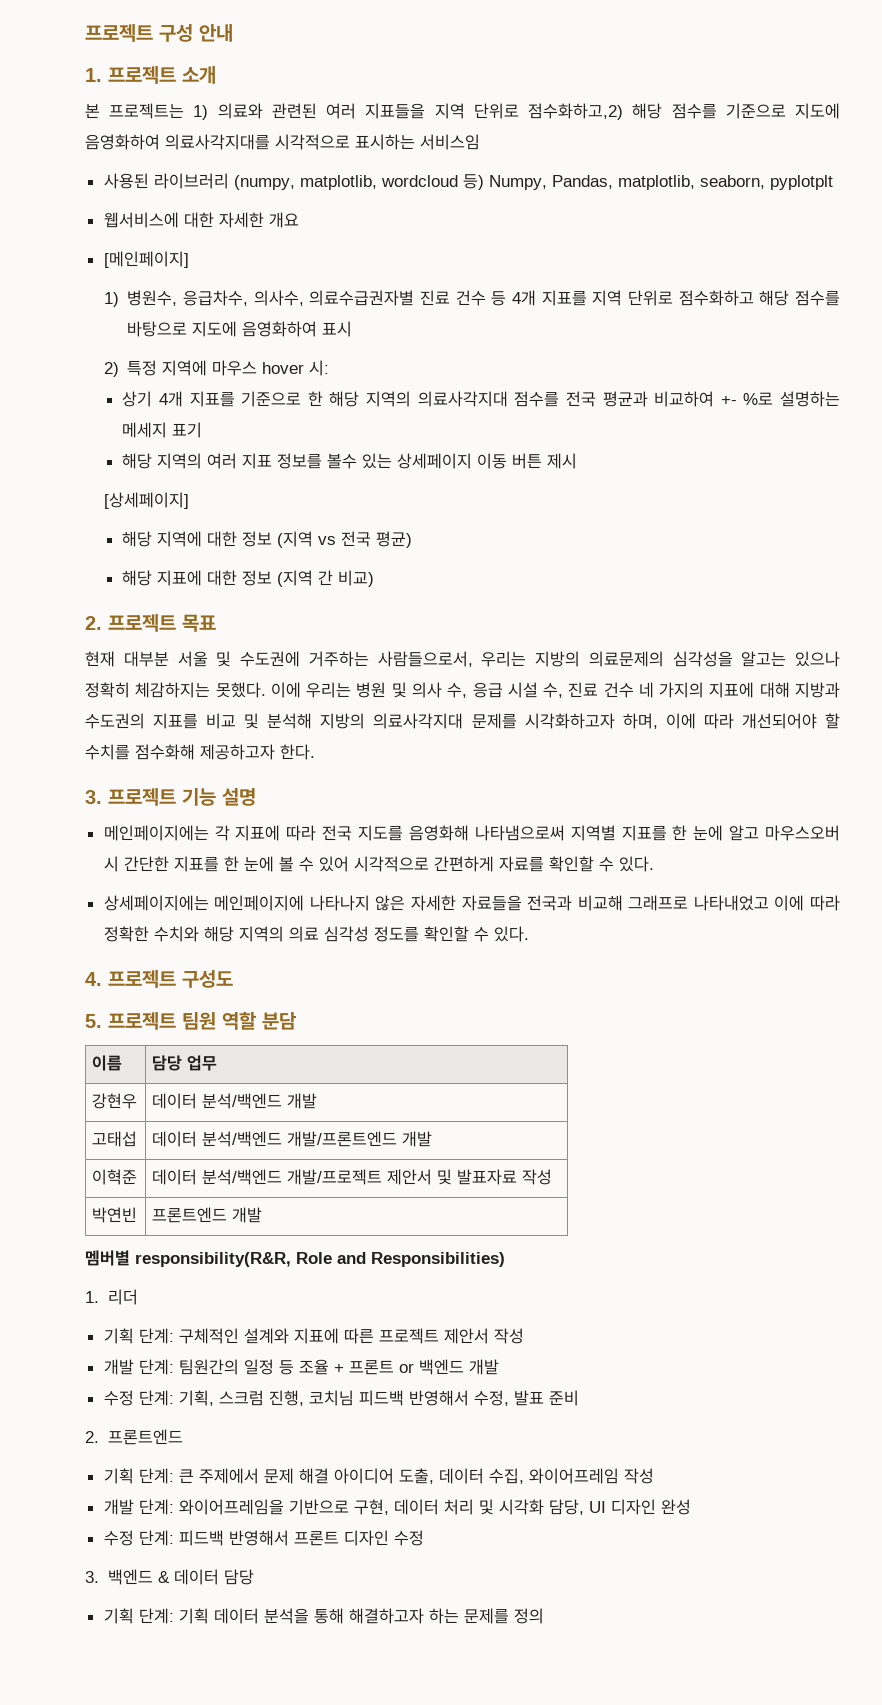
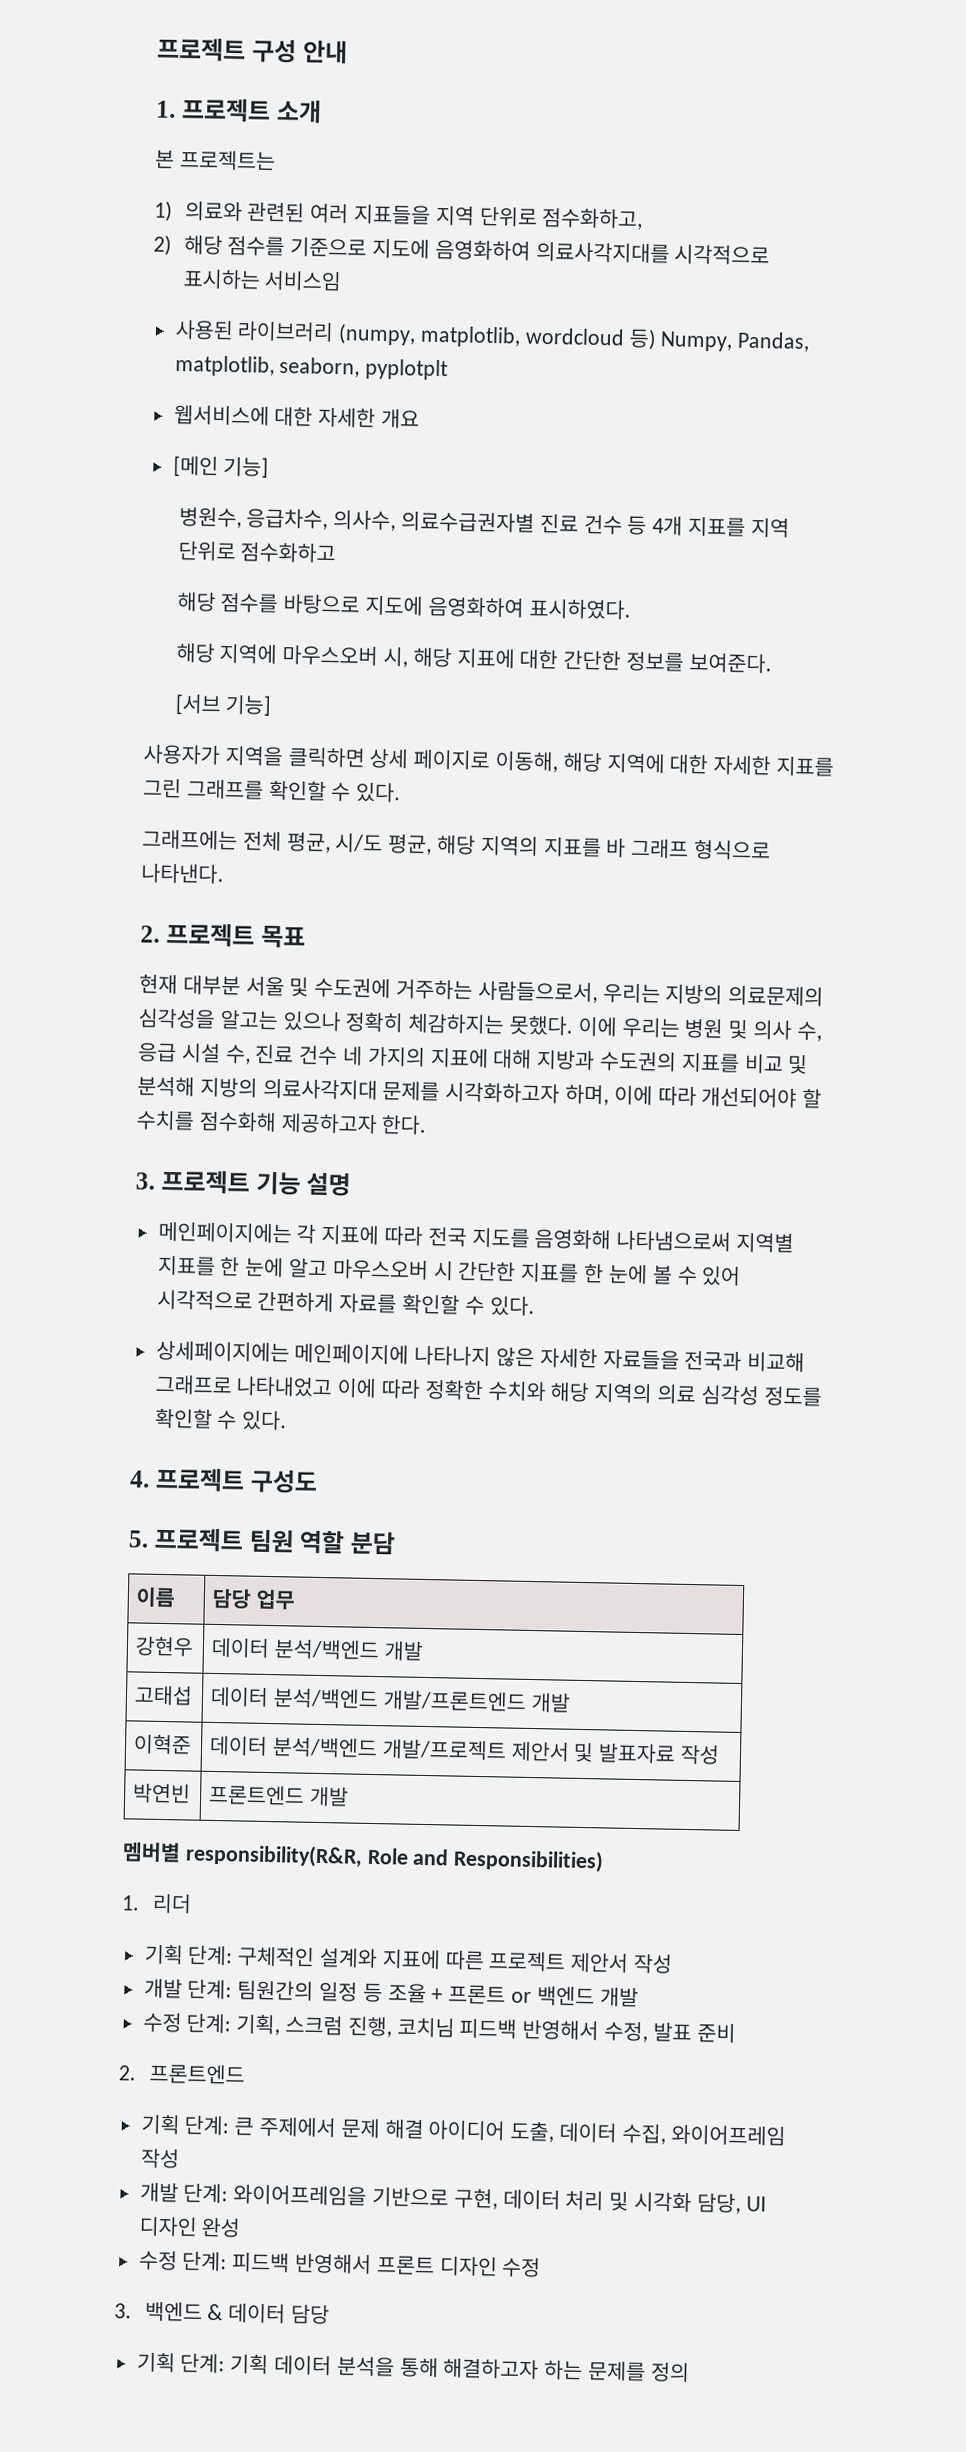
- 본 프로젝트는 1) 의료와 관련된 여러 지표들을 지역 단위로 점수화하고,2) 해당 점수를 기준으로 지도에 음영화하여 의료사각지대를 시각적으로 표시하는 서비스임
+ 본 프로젝트는
+ 1) 의료와 관련된 여러 지표들을 지역 단위로 점수화하고,
+ 2) 해당 점수를 기준으로 지도에 음영화하여 의료사각지대를 시각적으로 표시하는 서비스임
- [메인페이지]
- 1) 병원수, 응급차수, 의사수, 의료수급권자별 진료 건수 등 4개 지표를 지역 단위로 점수화하고 해당 점수를 바탕으로 지도에 음영화하여 표시
- 2) 특정 지역에 마우스 hover 시:
- 상기 4개 지표를 기준으로 한 해당 지역의 의료사각지대 점수를 전국 평균과 비교하여 +- %로 설명하는 메세지 표기
- 해당 지역의 여러 지표 정보를 볼수 있는 상세페이지 이동 버튼 제시
- [상세페이지]
- 해당 지역에 대한 정보 (지역 vs 전국 평균)
- 해당 지표에 대한 정보 (지역 간 비교)
+ [메인 기능]
+ 병원수, 응급차수, 의사수, 의료수급권자별 진료 건수 등 4개 지표를 지역 단위로 점수화하고
+ 해당 점수를 바탕으로 지도에 음영화하여 표시하였다.
+ 해당 지역에 마우스오버 시, 해당 지표에 대한 간단한 정보를 보여준다.
+ [서브 기능]
+ 사용자가 지역을 클릭하면 상세 페이지로 이동해, 해당 지역에 대한 자세한 지표를 그린 그래프를 확인할 수 있다.
+ 그래프에는 전체 평균, 시/도 평균, 해당 지역의 지표를 바 그래프 형식으로 나타낸다.

